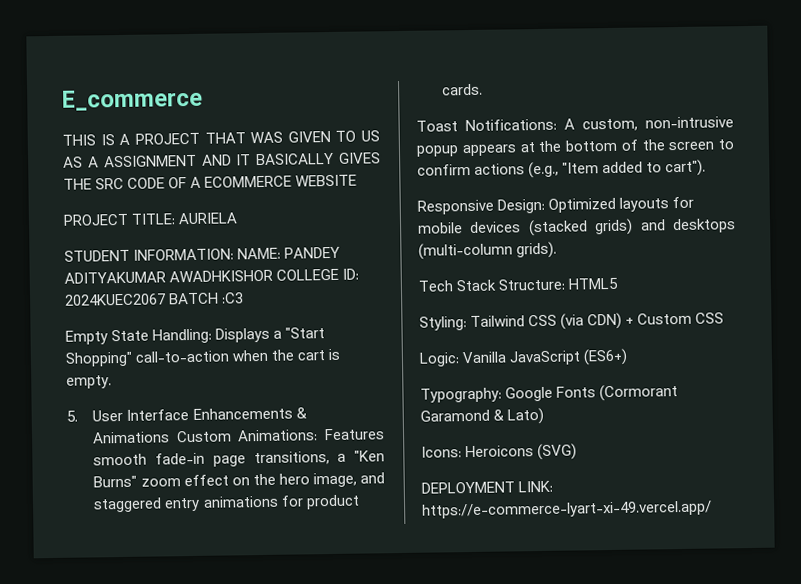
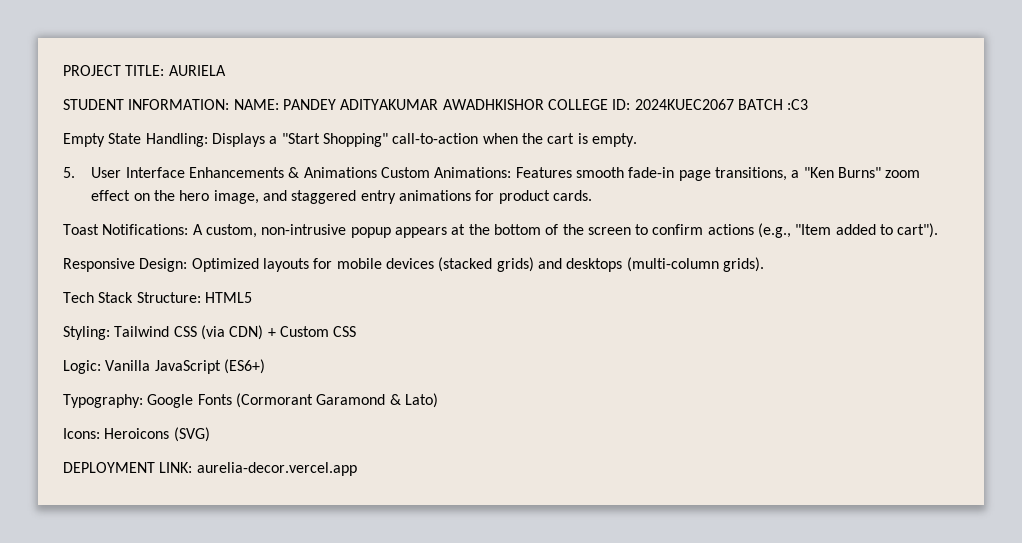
- E_commerce
- THIS IS A PROJECT THAT WAS GIVEN TO US AS A ASSIGNMENT AND IT BASICALLY GIVES THE SRC CODE OF A ECOMMERCE WEBSITE
- DEPLOYMENT LINK: https://e-commerce-lyart-xi-49.vercel.app/
+ DEPLOYMENT LINK: aurelia-decor.vercel.app

